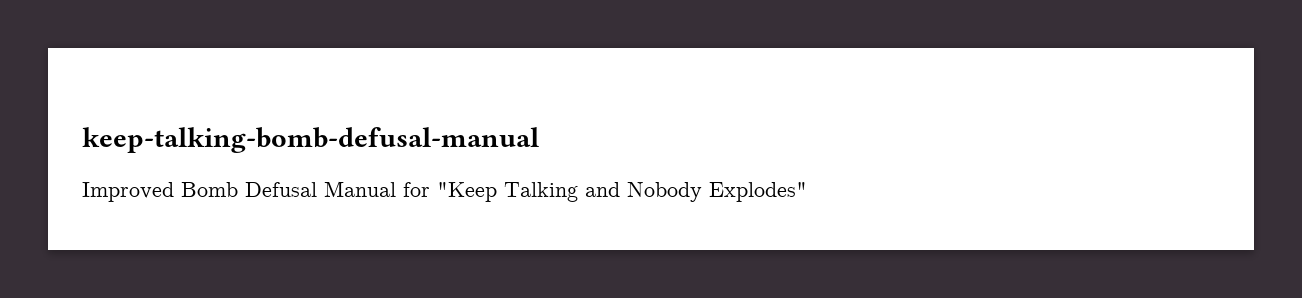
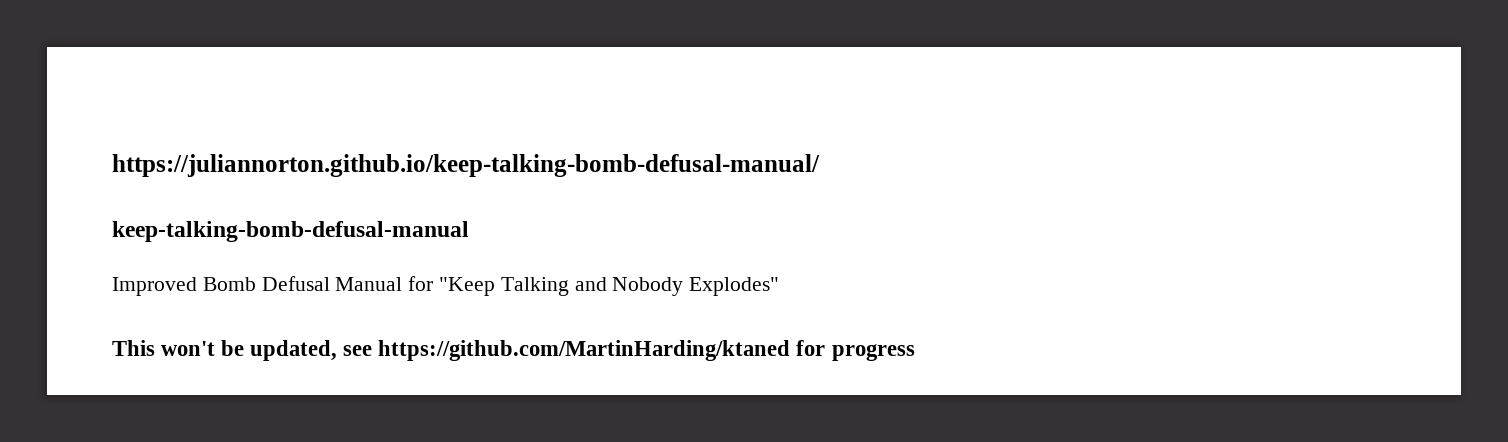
+ https://juliannorton.github.io/keep-talking-bomb-defusal-manual/
+ This won't be updated, see https://github.com/MartinHarding/ktaned for progress

